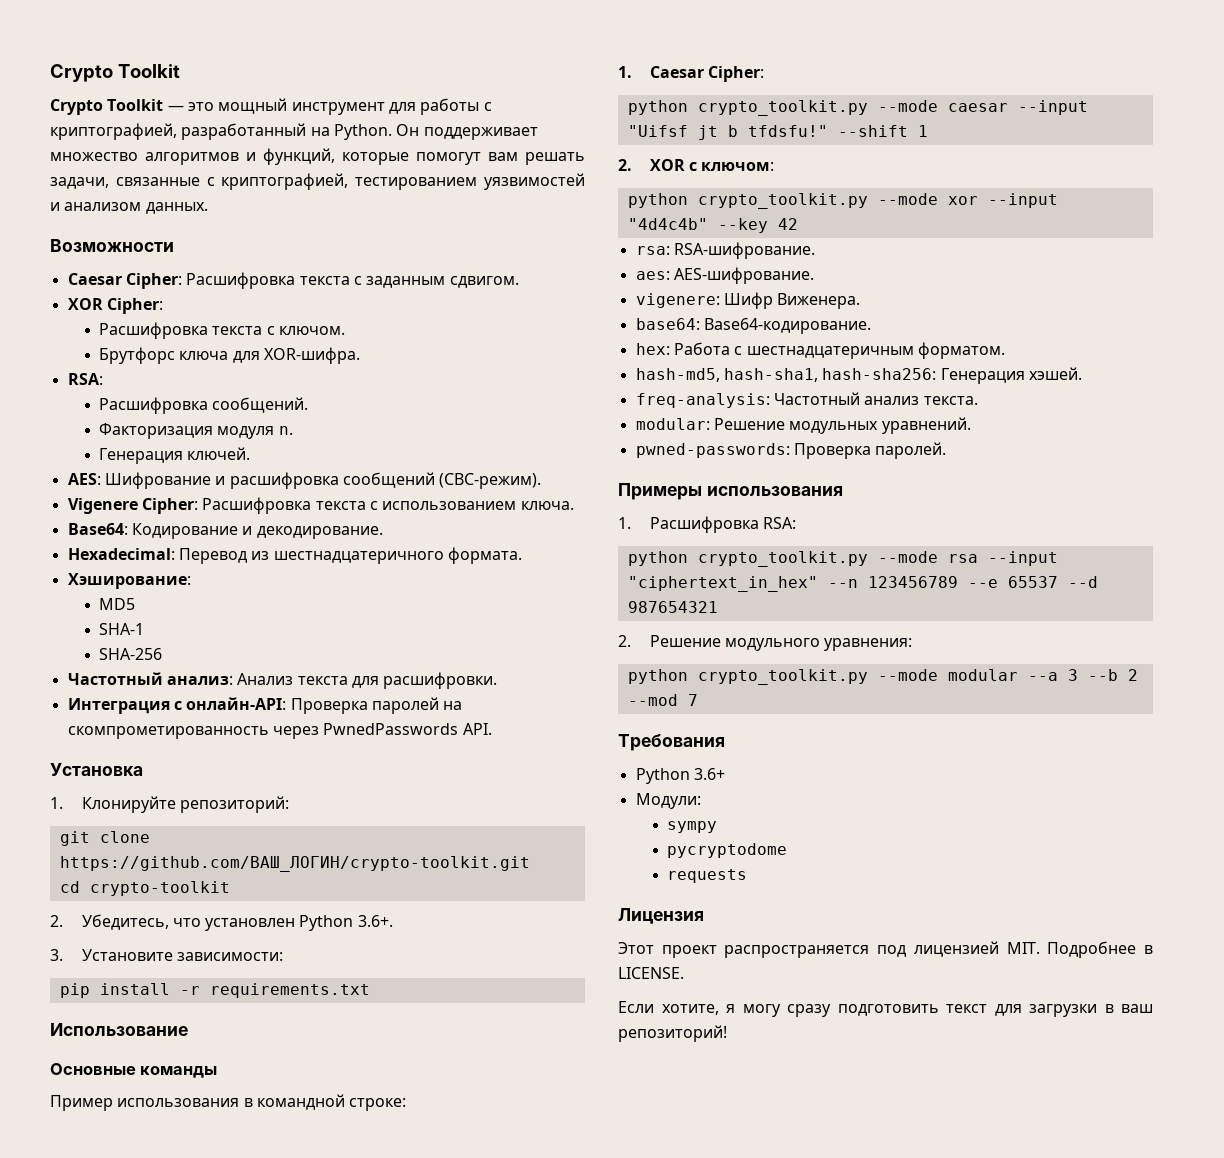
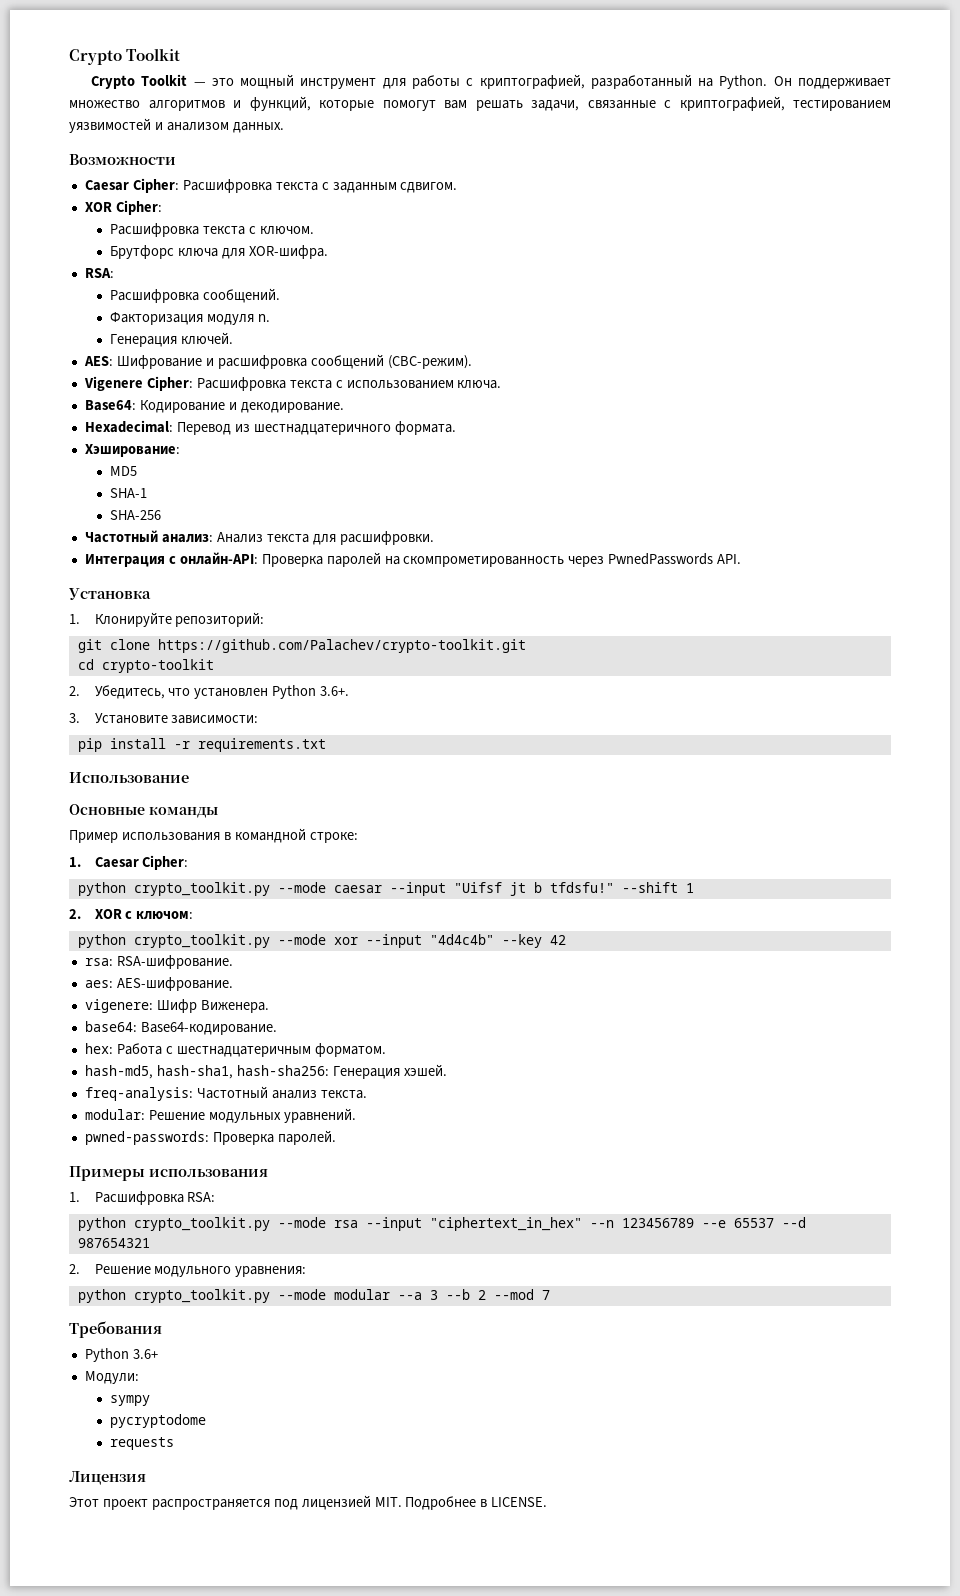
- git clone https://github.com/ВАШ_ЛОГИН/crypto-toolkit.git
+ git clone https://github.com/Palachev/crypto-toolkit.git
- Если хотите, я могу сразу подготовить текст для загрузки в ваш репозиторий!

